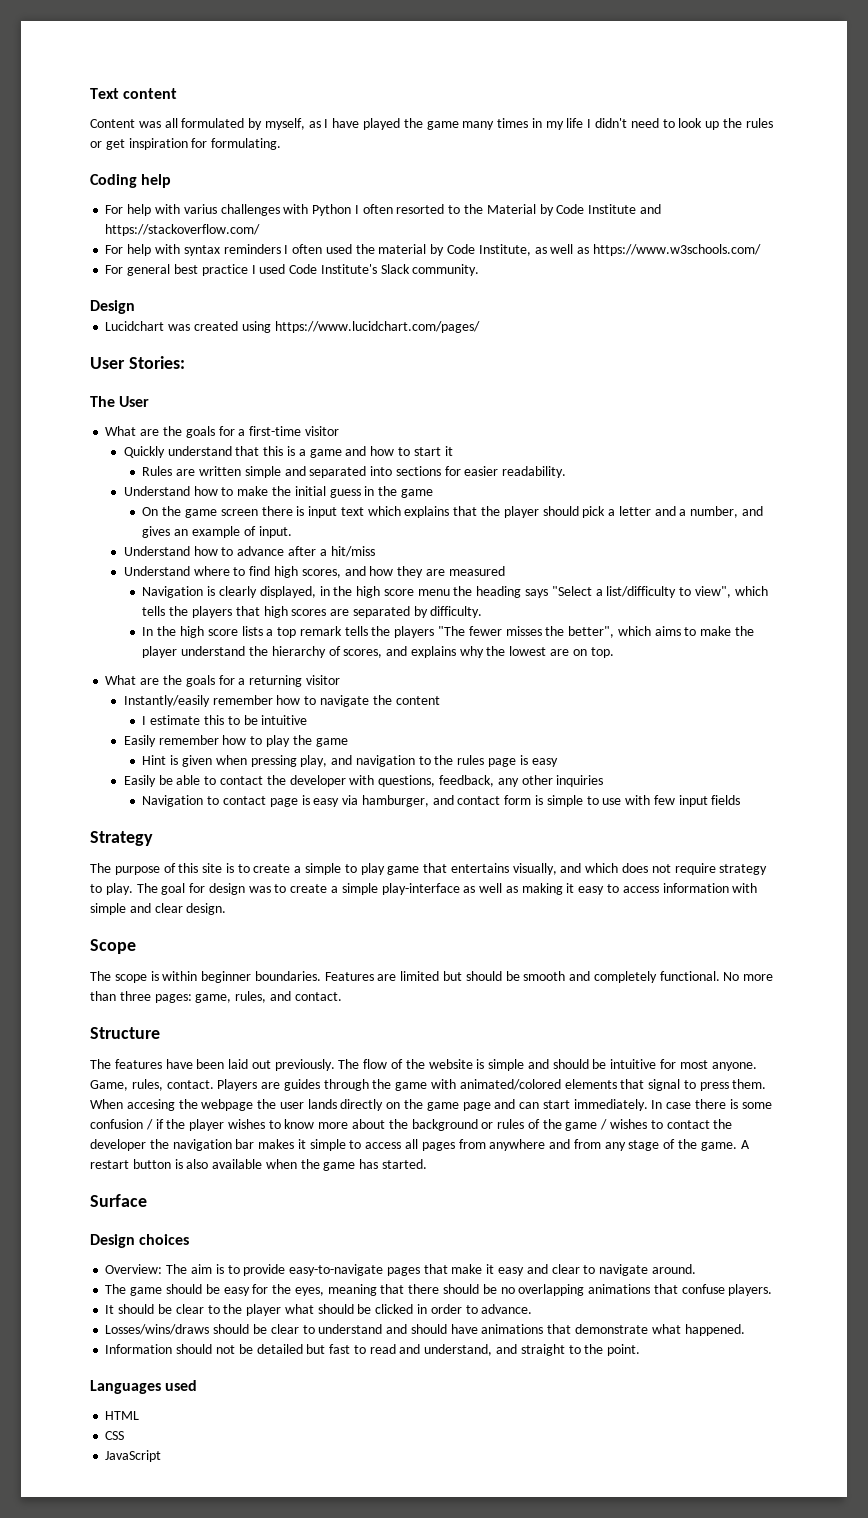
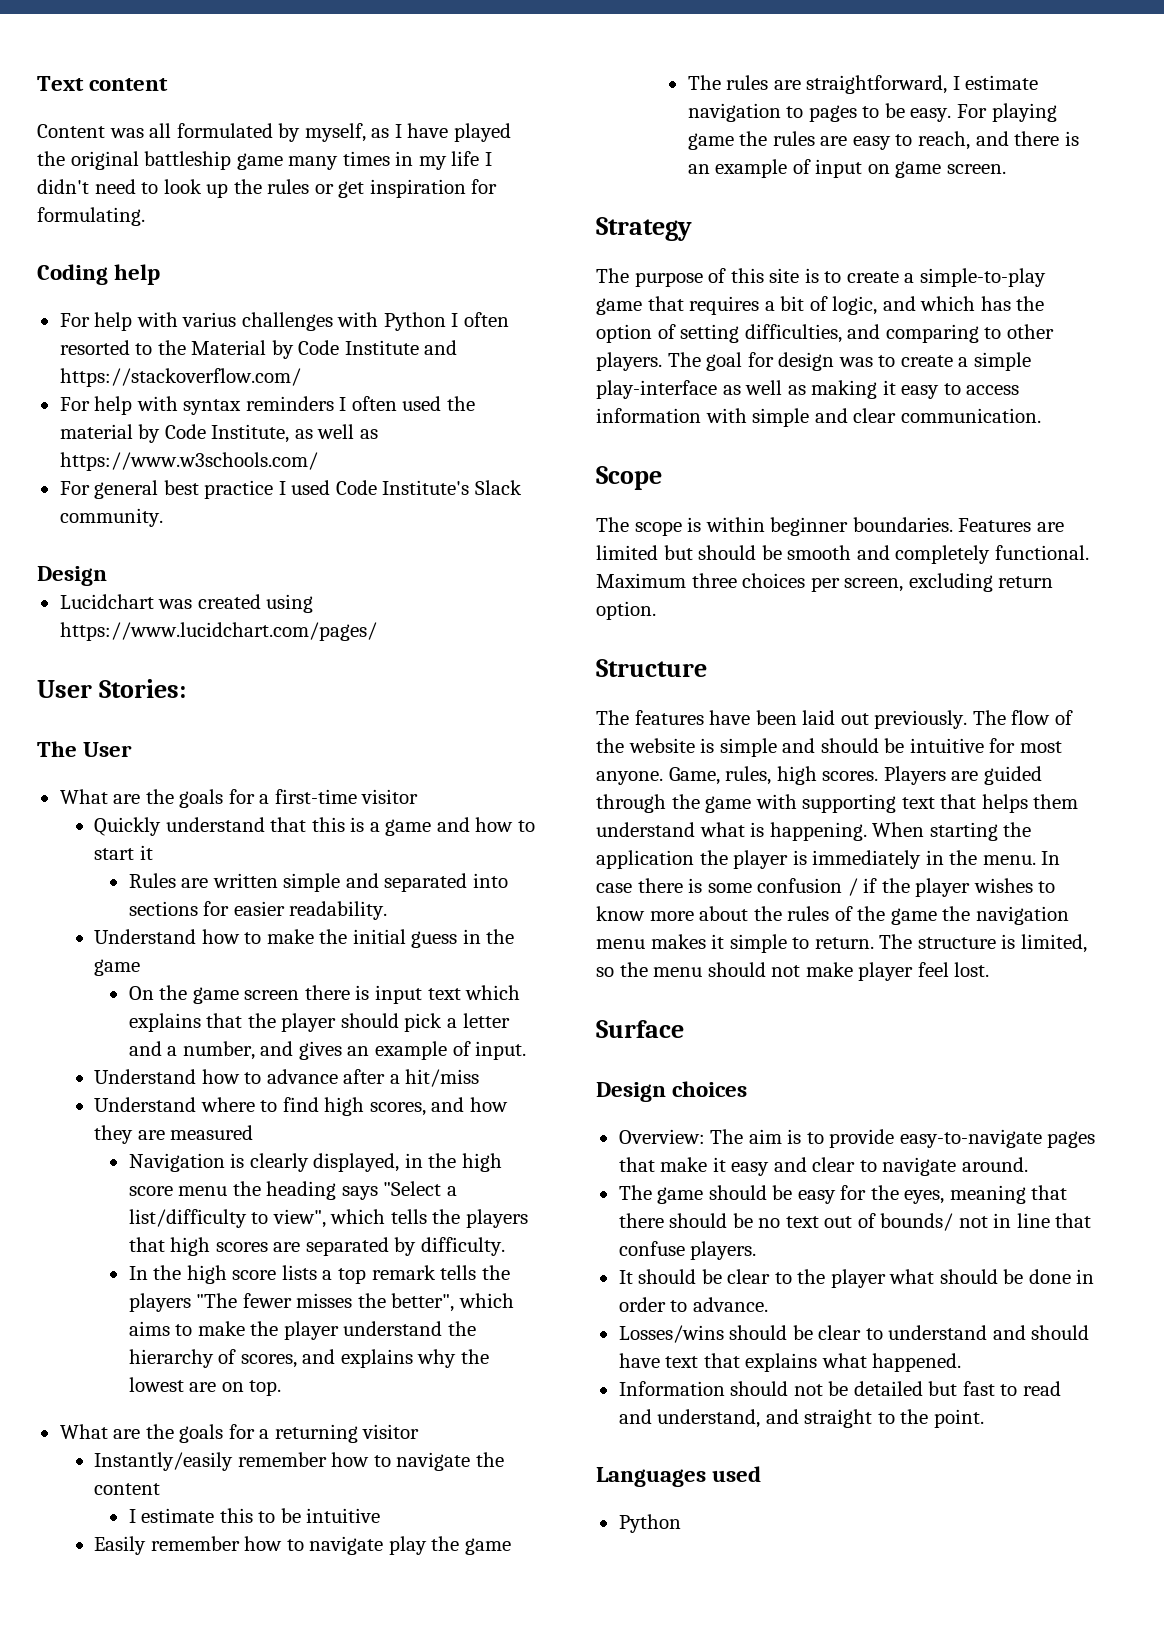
- Content was all formulated by myself, as I have played the game many times in my life I didn't need to look up the rules or get inspiration for formulating.
+ Content was all formulated by myself, as I have played the original battleship game many times in my life I didn't need to look up the rules or get inspiration for formulating.
- Easily remember how to play the game
+ Easily remember how to navigate play the game
- Hint is given when pressing play, and navigation to the rules page is easy
- Easily be able to contact the developer with questions, feedback, any other inquiries
- Navigation to contact page is easy via hamburger, and contact form is simple to use with few input fields
+ The rules are straightforward, I estimate navigation to pages to be easy. For playing game the rules are easy to reach, and there is an example of input on game screen.
- The purpose of this site is to create a simple to play game that entertains visually, and which does not require strategy to play.
+ The purpose of this site is to create a simple-to-play game that requires a bit of logic, and which has the option of setting difficulties, and comparing to other players.
- The goal for design was to create a simple play-interface as well as making it easy to access information with simple and clear design.
+ The goal for design was to create a simple play-interface as well as making it easy to access information with simple and clear communication.
- No more than three pages: game, rules, and contact.
+ Maximum three choices per screen, excluding return option.
- Game, rules, contact.
+ Game, rules, high scores.
- Players are guides through the game with animated/colored elements that signal to press them. When accesing the webpage the user lands directly on the game page and can start immediately.
+ Players are guided through the game with supporting text that helps them understand what is happening. When starting the application the player is immediately in the menu.
- In case there is some confusion / if the player wishes to know more about the background or rules of the game / wishes to contact the developer the navigation bar makes it simple to access all pages from anywhere and from any stage of the game. A restart button is also available when the game has started.
+ In case there is some confusion / if the player wishes to know more about the rules of the game the navigation menu makes it simple to return. The structure is limited, so the menu should not make player feel lost.
- The game should be easy for the eyes, meaning that there should be no overlapping animations that confuse players.
+ The game should be easy for the eyes, meaning that there should be no text out of bounds/ not in line that confuse players.
- It should be clear to the player what should be clicked in order to advance.
+ It should be clear to the player what should be done in order to advance.
- Losses/wins/draws should be clear to understand and should have animations that demonstrate what happened.
+ Losses/wins should be clear to understand and should have text that explains what happened.
  Languages used
- HTML
- CSS
- JavaScript
+ Python

